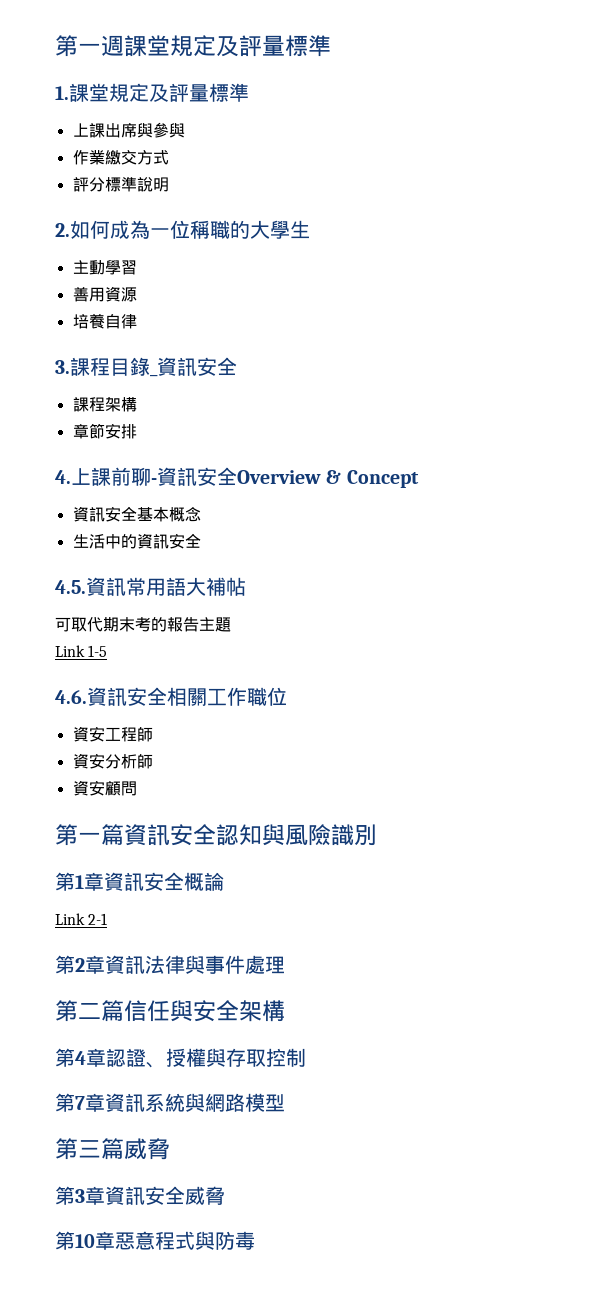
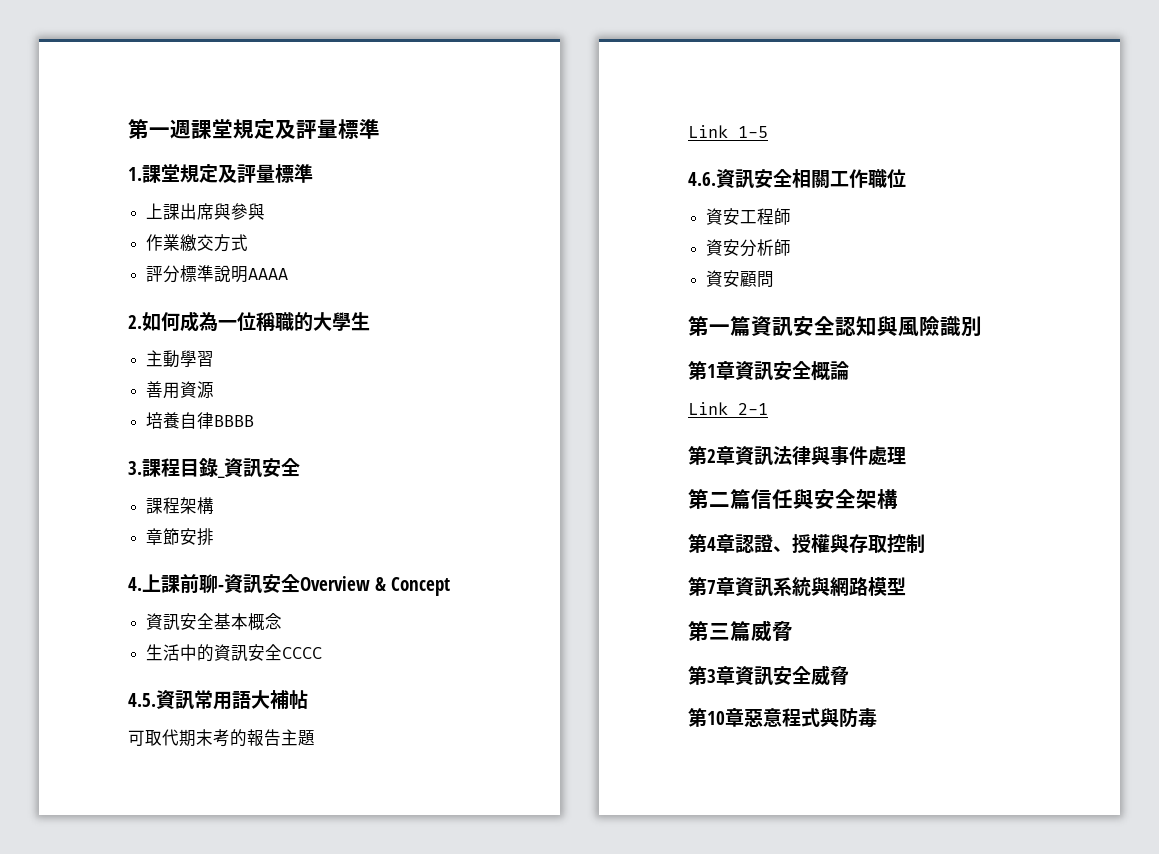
- 評分標準說明
+ 評分標準說明AAAA
- 培養自律
+ 培養自律BBBB
- 生活中的資訊安全
+ 生活中的資訊安全CCCC

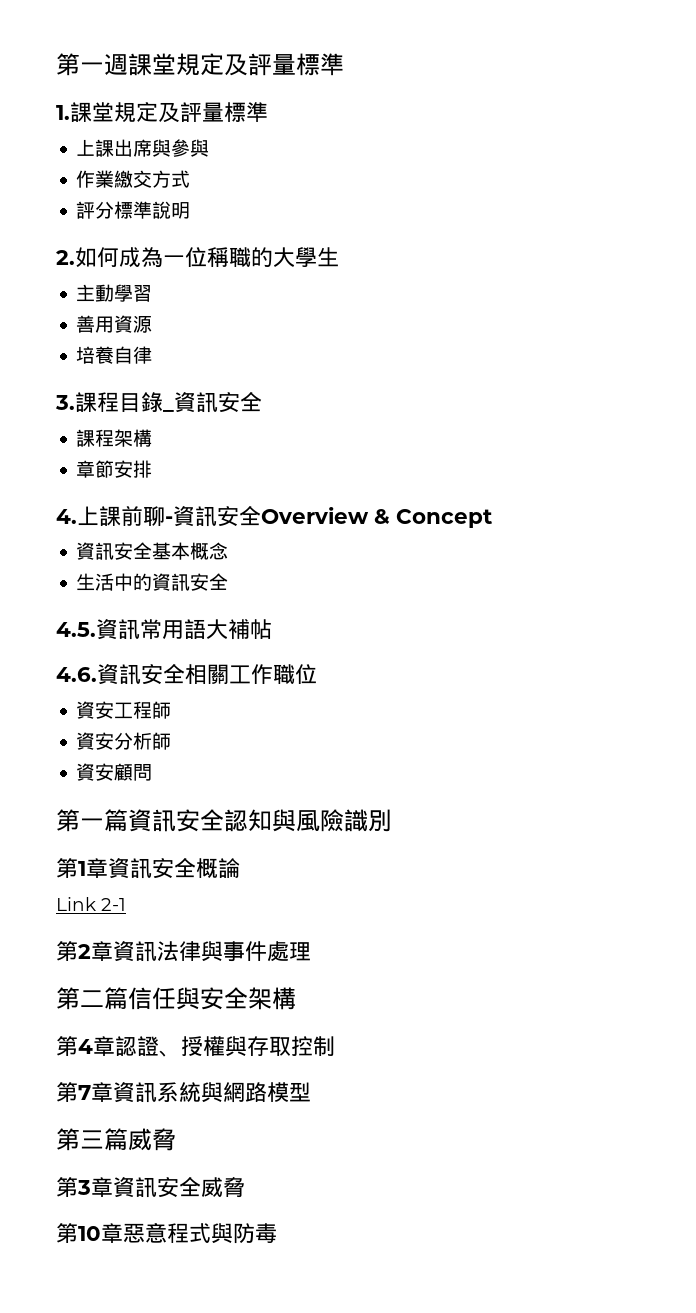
- 評分標準說明AAAA
+ 評分標準說明
- 培養自律BBBB
+ 培養自律
- 生活中的資訊安全CCCC
+ 生活中的資訊安全
- 可取代期末考的報告主題
- Link 1-5

